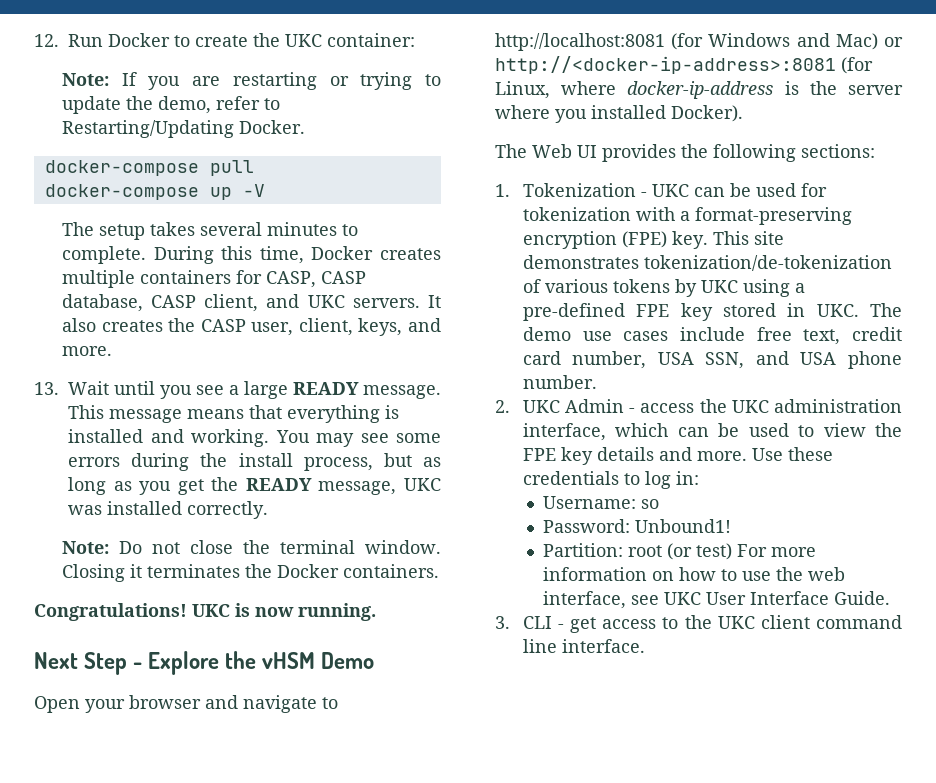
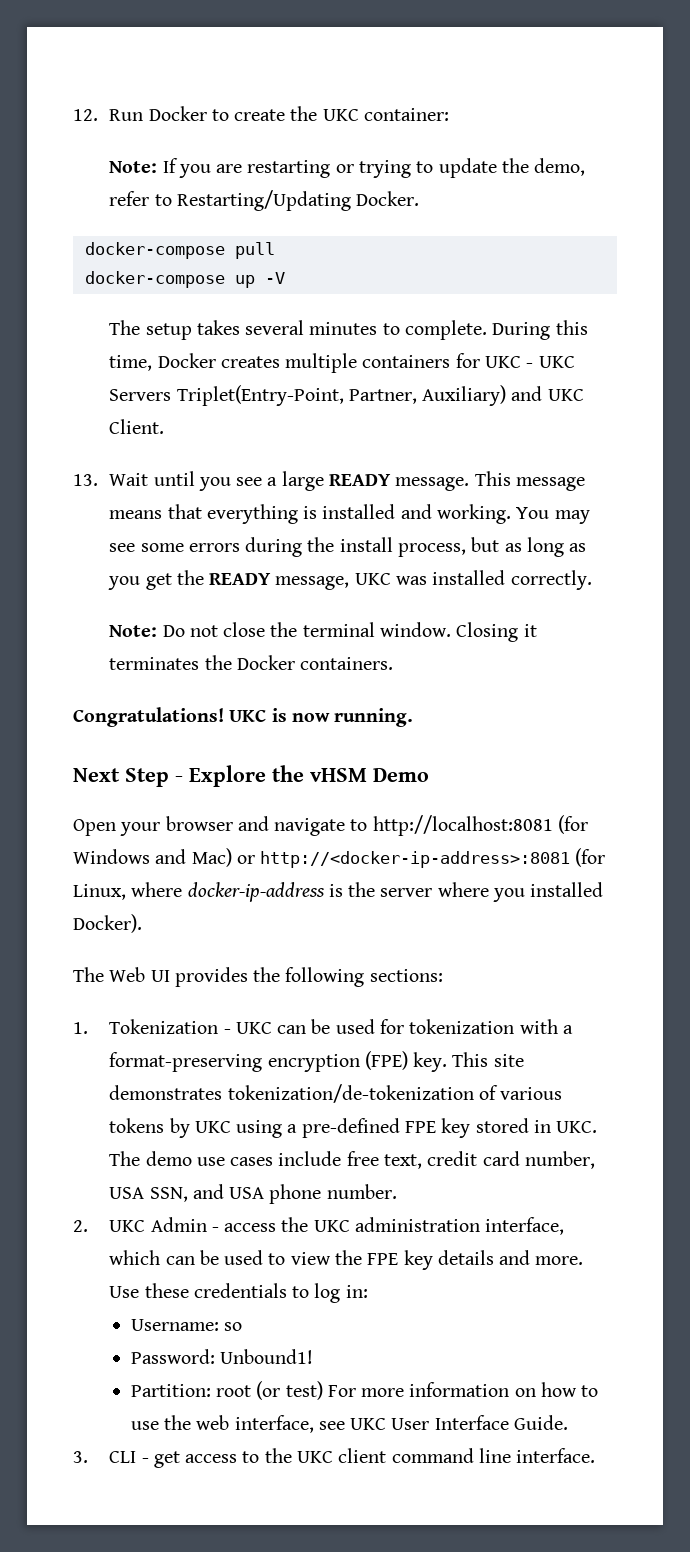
- During this time, Docker creates multiple containers for CASP, CASP database, CASP client, and UKC servers. It also creates the CASP user, client, keys, and more.
+ During this time, Docker creates multiple containers for UKC - UKC Servers Triplet(Entry-Point, Partner, Auxiliary) and UKC Client.

